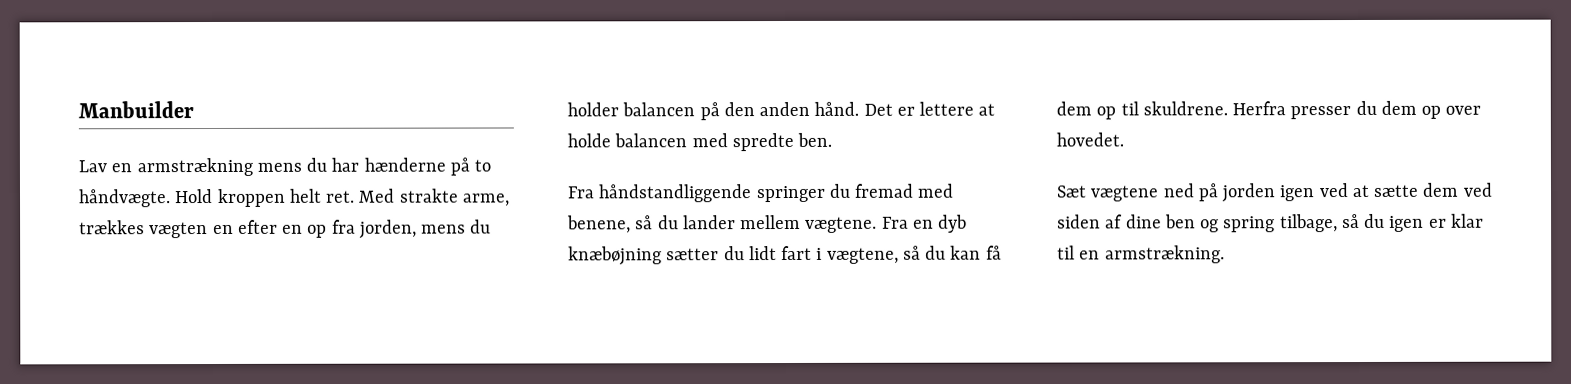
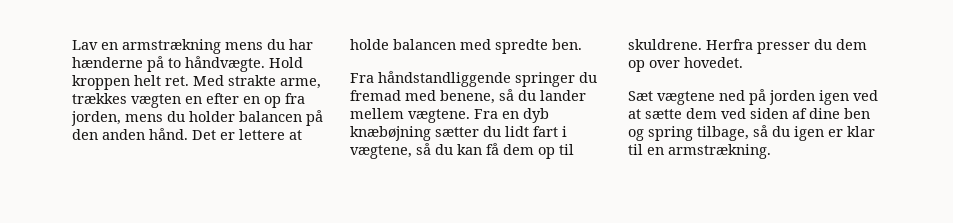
- Manbuilder

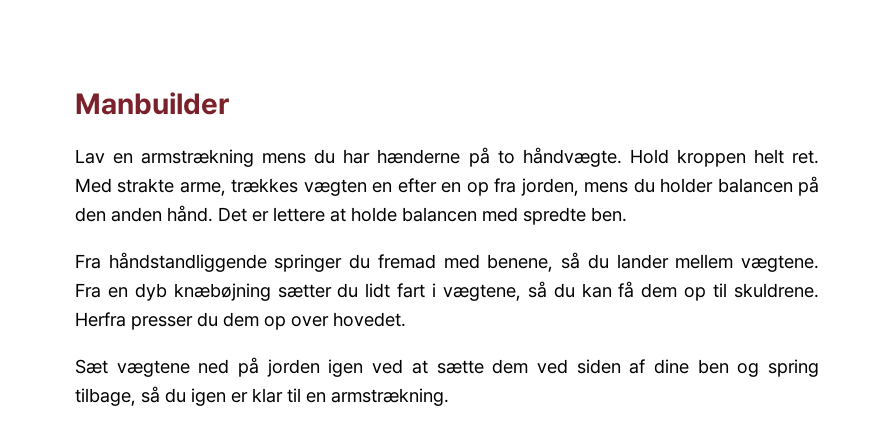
+ Manbuilder

